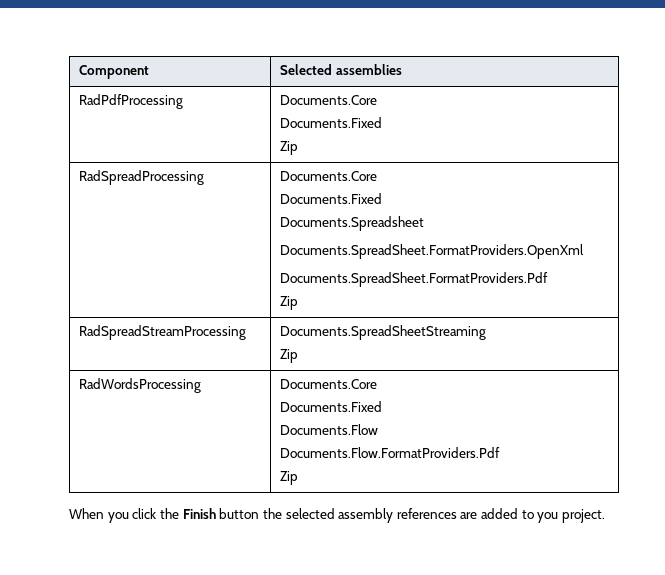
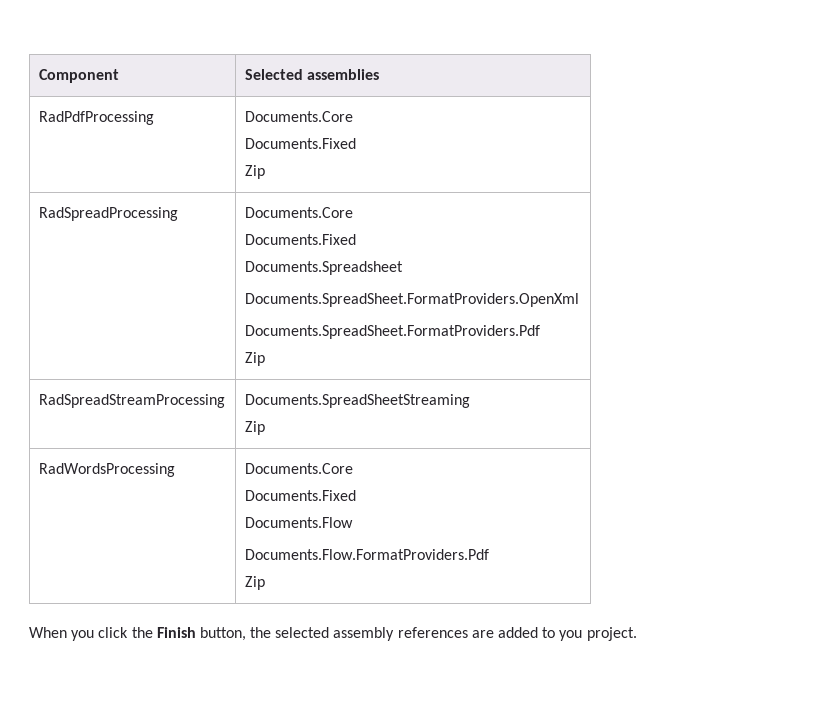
- When you click the Finish button the selected assembly references are added to you project.
+ When you click the Finish button, the selected assembly references are added to you project.

